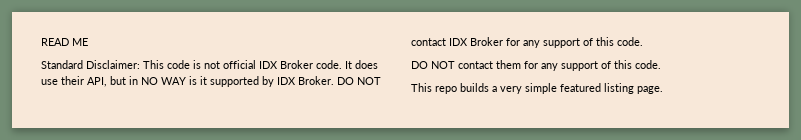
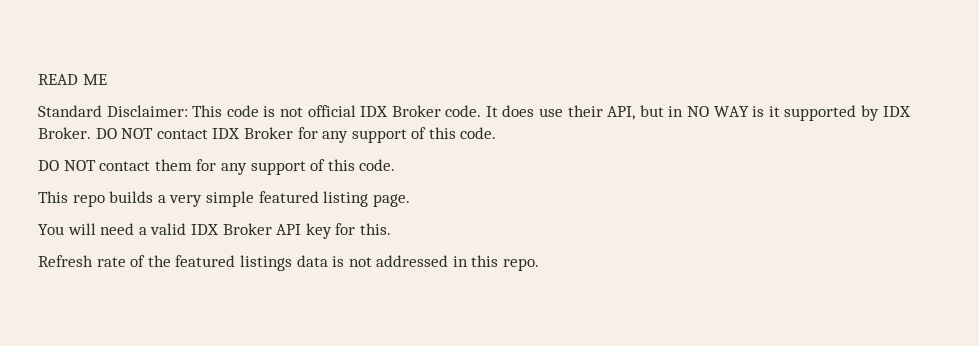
+ You will need a valid IDX Broker API key for this.
+ Refresh rate of the featured listings data is not addressed in this repo.

